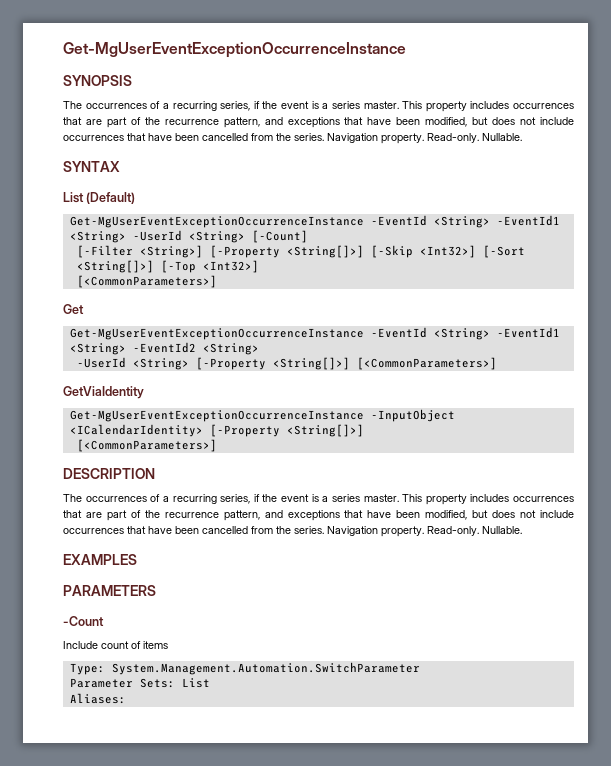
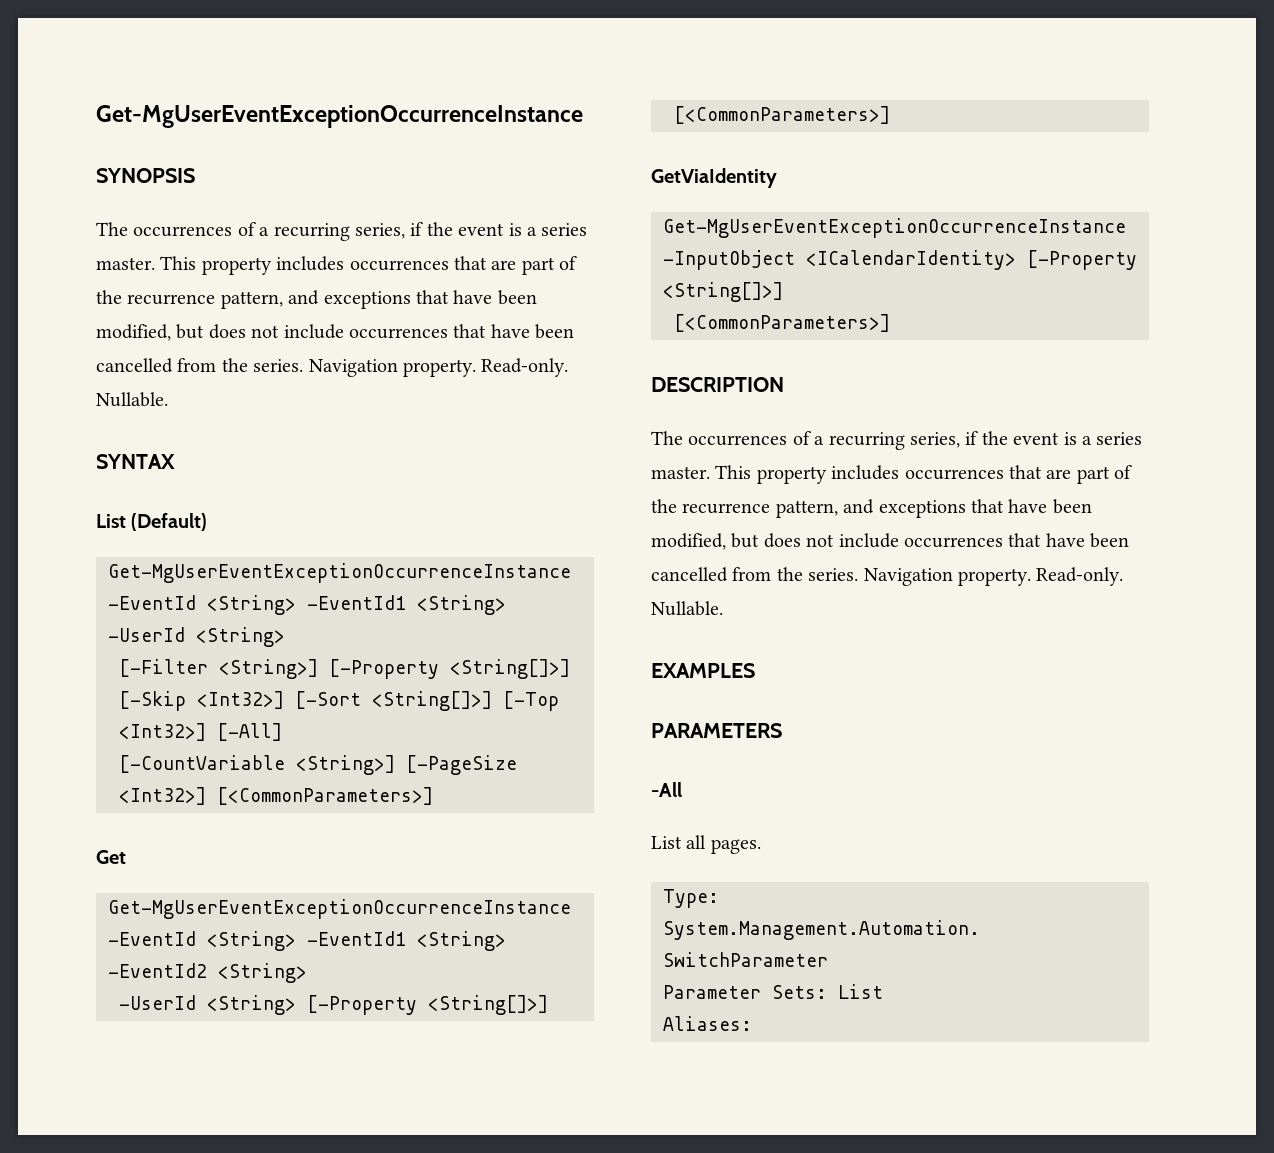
- Get-MgUserEventExceptionOccurrenceInstance -EventId <String> -EventId1 <String> -UserId <String> [-Count]
+ Get-MgUserEventExceptionOccurrenceInstance -EventId <String> -EventId1 <String> -UserId <String>
- [-Filter <String>] [-Property <String[]>] [-Skip <Int32>] [-Sort <String[]>] [-Top <Int32>]
- [<CommonParameters>]
+ [-Filter <String>] [-Property <String[]>] [-Skip <Int32>] [-Sort <String[]>] [-Top <Int32>] [-All]
+ [-CountVariable <String>] [-PageSize <Int32>] [<CommonParameters>]
- -Count
- Include count of items
+ -All
+ List all pages.

